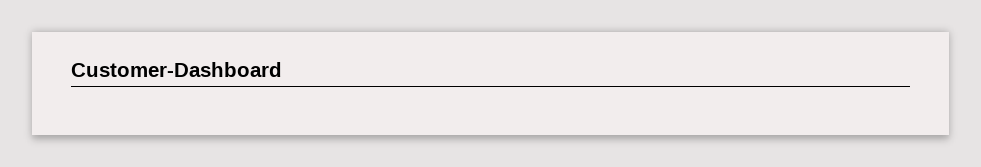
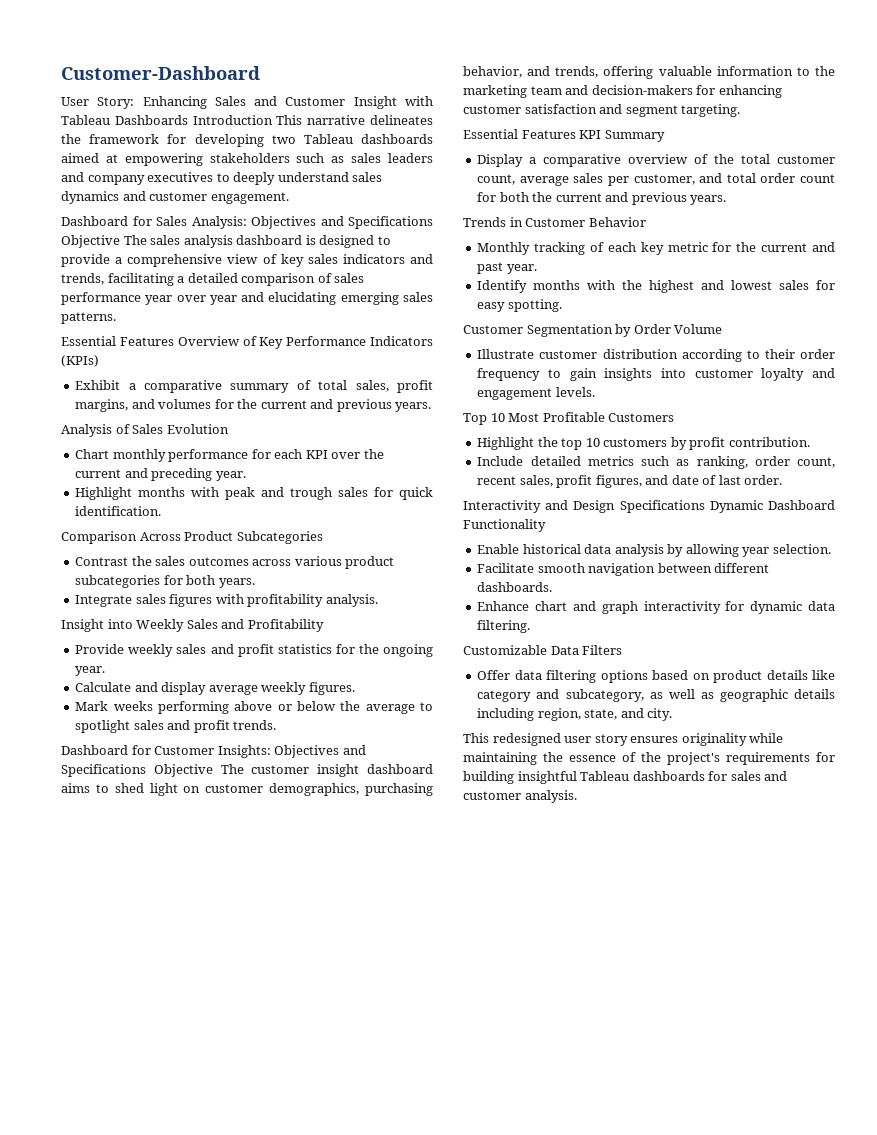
+ User Story: Enhancing Sales and Customer Insight with Tableau Dashboards Introduction This narrative delineates the framework for developing two Tableau dashboards aimed at empowering stakeholders such as sales leaders and company executives to deeply understand sales dynamics and customer engagement.
+ Dashboard for Sales Analysis: Objectives and Specifications Objective The sales analysis dashboard is designed to provide a comprehensive view of key sales indicators and trends, facilitating a detailed comparison of sales performance year over year and elucidating emerging sales patterns.
+ Essential Features Overview of Key Performance Indicators (KPIs)
+ Exhibit a comparative summary of total sales, profit margins, and volumes for the current and previous years.
+ Analysis of Sales Evolution
+ Chart monthly performance for each KPI over the current and preceding year.
+ Highlight months with peak and trough sales for quick identification.
+ Comparison Across Product Subcategories
+ Contrast the sales outcomes across various product subcategories for both years.
+ Integrate sales figures with profitability analysis.
+ Insight into Weekly Sales and Profitability
+ Provide weekly sales and profit statistics for the ongoing year.
+ Calculate and display average weekly figures.
+ Mark weeks performing above or below the average to spotlight sales and profit trends.
+ Dashboard for Customer Insights: Objectives and Specifications Objective The customer insight dashboard aims to shed light on customer demographics, purchasing behavior, and trends, offering valuable information to the marketing team and decision-makers for enhancing customer satisfaction and segment targeting.
+ Essential Features KPI Summary
+ Display a comparative overview of the total customer count, average sales per customer, and total order count for both the current and previous years.
+ Trends in Customer Behavior
+ Monthly tracking of each key metric for the current and past year.
+ Identify months with the highest and lowest sales for easy spotting.
+ Customer Segmentation by Order Volume
+ Illustrate customer distribution according to their order frequency to gain insights into customer loyalty and engagement levels.
+ Top 10 Most Profitable Customers
+ Highlight the top 10 customers by profit contribution.
+ Include detailed metrics such as ranking, order count, recent sales, profit figures, and date of last order.
+ Interactivity and Design Specifications Dynamic Dashboard Functionality
+ Enable historical data analysis by allowing year selection.
+ Facilitate smooth navigation between different dashboards.
+ Enhance chart and graph interactivity for dynamic data filtering.
+ Customizable Data Filters
+ Offer data filtering options based on product details like category and subcategory, as well as geographic details including region, state, and city.
+ This redesigned user story ensures originality while maintaining the essence of the project's requirements for building insightful Tableau dashboards for sales and customer analysis.

